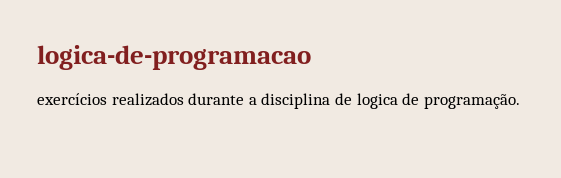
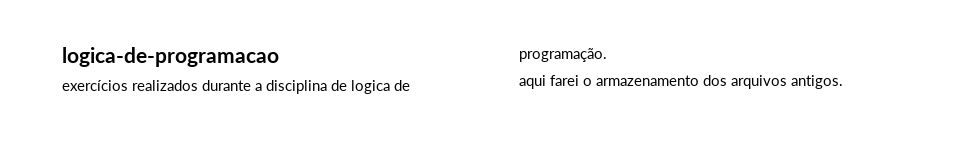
+ aqui farei o armazenamento dos arquivos antigos.

